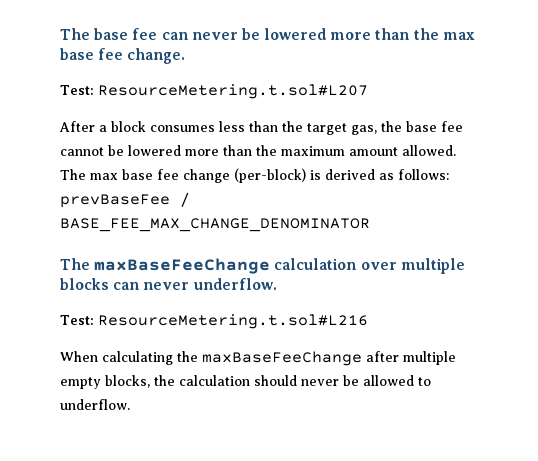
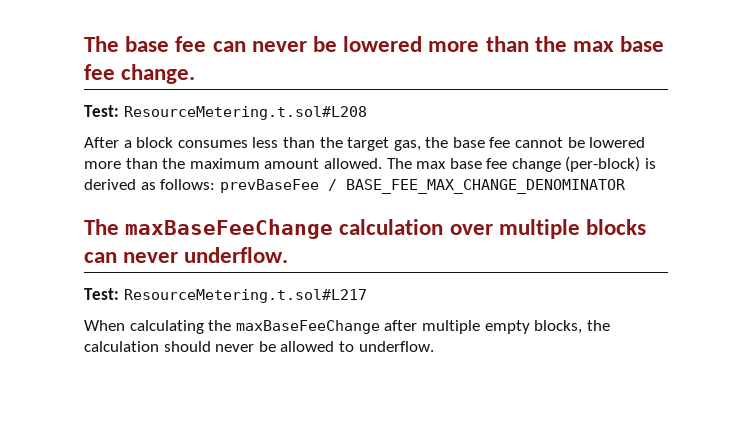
- Test: ResourceMetering.t.sol#L207
+ Test: ResourceMetering.t.sol#L208
- Test: ResourceMetering.t.sol#L216
+ Test: ResourceMetering.t.sol#L217

